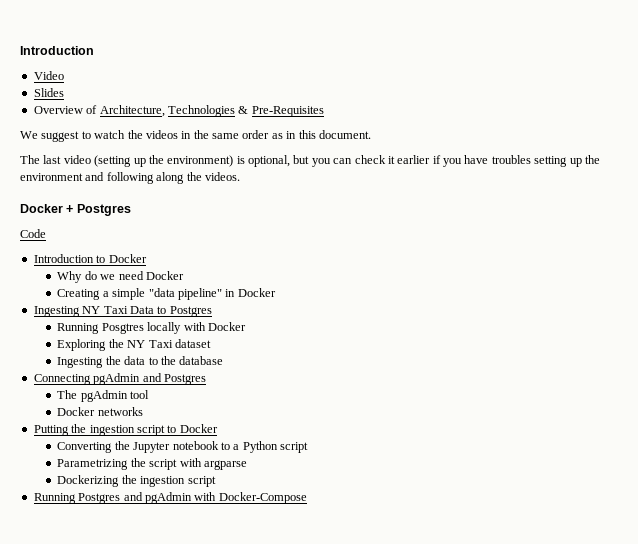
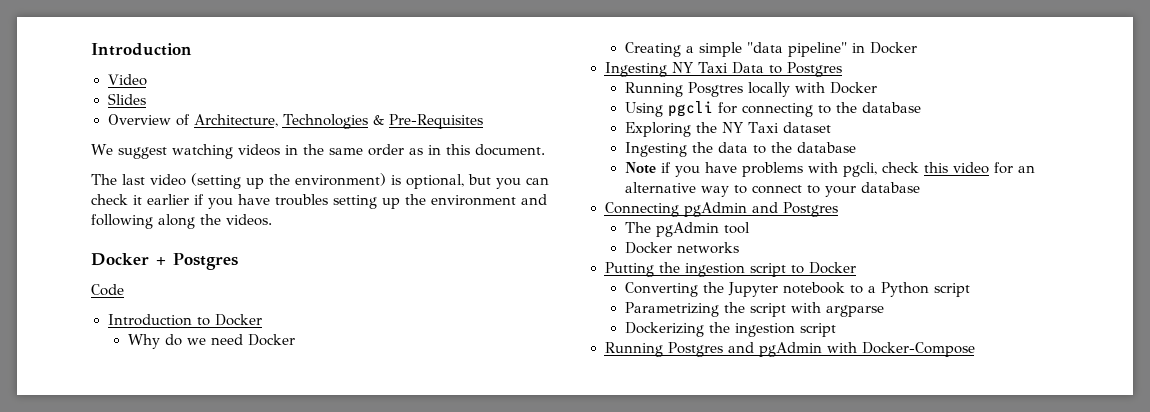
- We suggest to watch the videos in the same order as in this document.
+ We suggest watching videos in the same order as in this document.
+ Using pgcli for connecting to the database
+ Note if you have problems with pgcli, check this video for an alternative way to connect to your database

